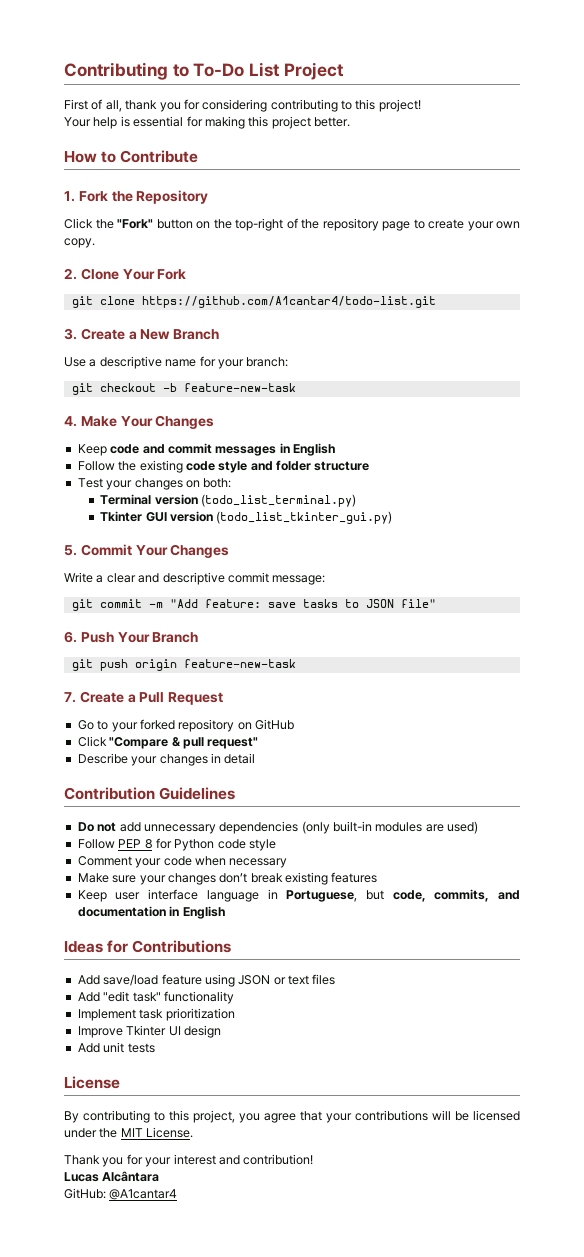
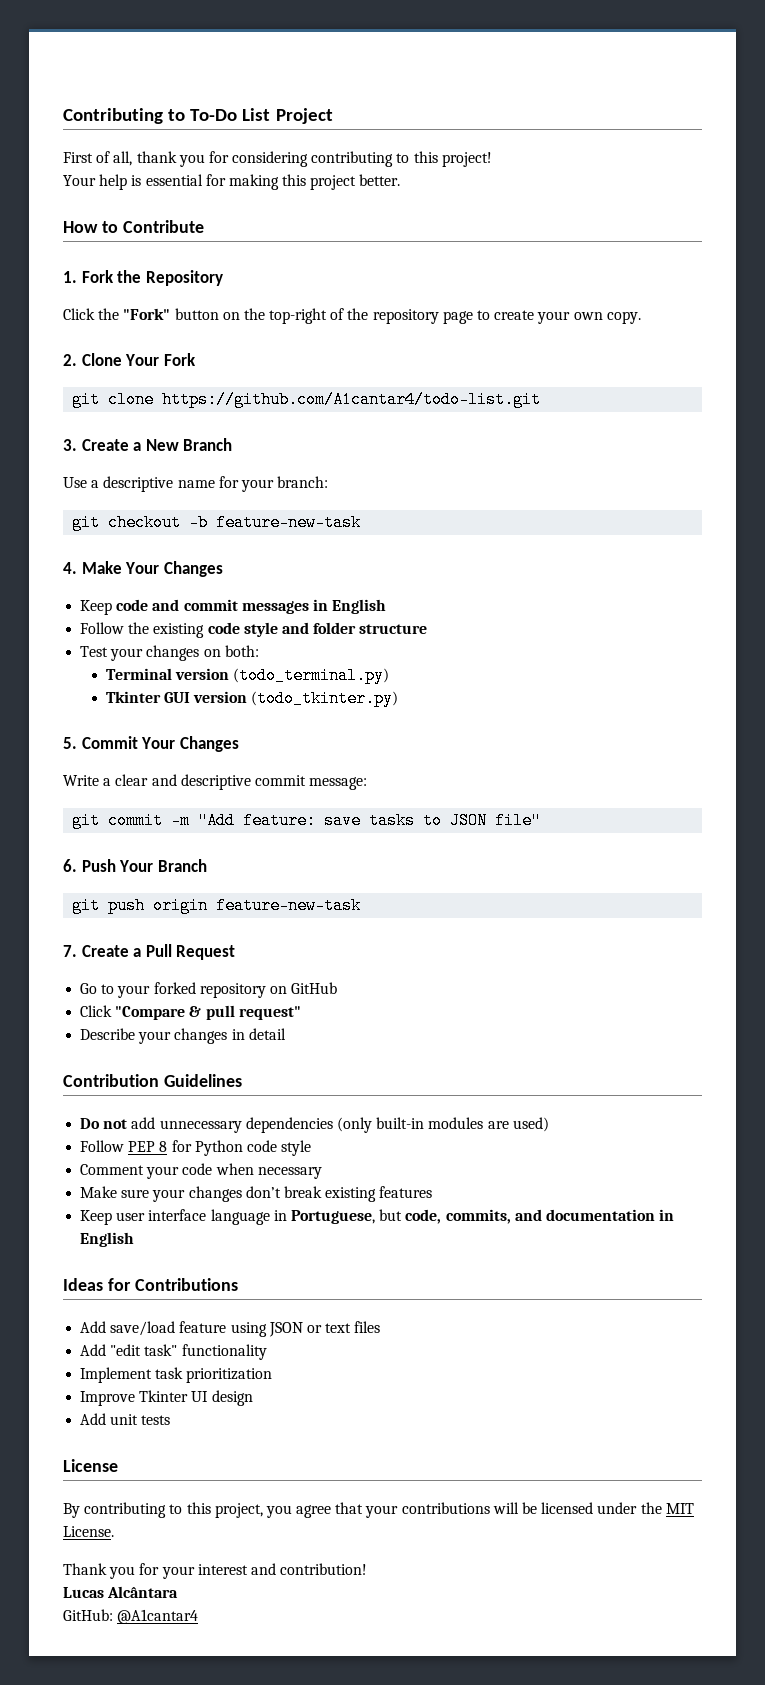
- Terminal version (todo_list_terminal.py)
+ Terminal version (todo_terminal.py)
- Tkinter GUI version (todo_list_tkinter_gui.py)
+ Tkinter GUI version (todo_tkinter.py)

